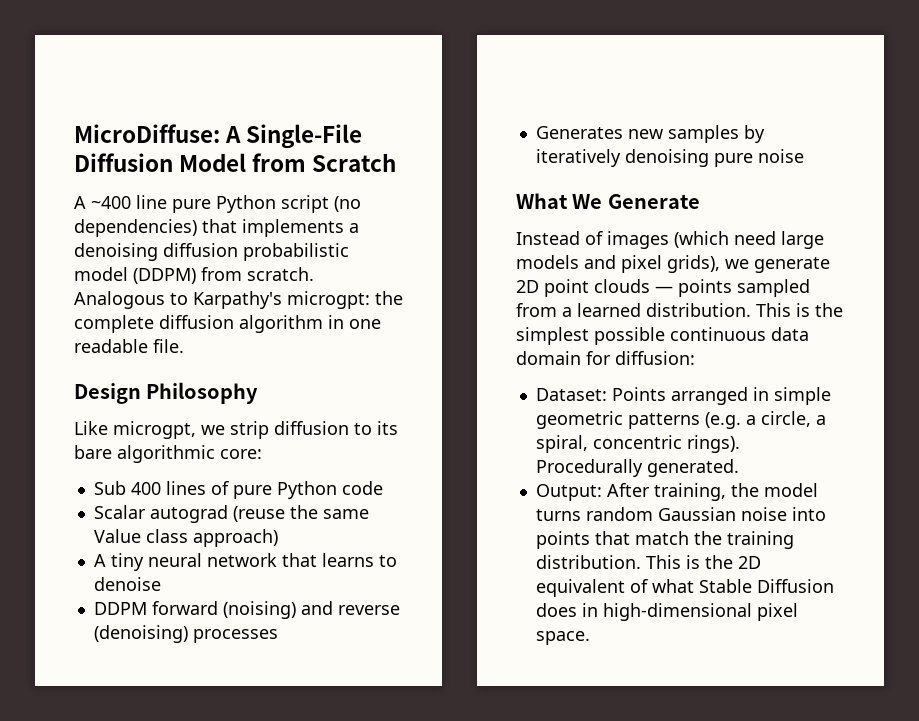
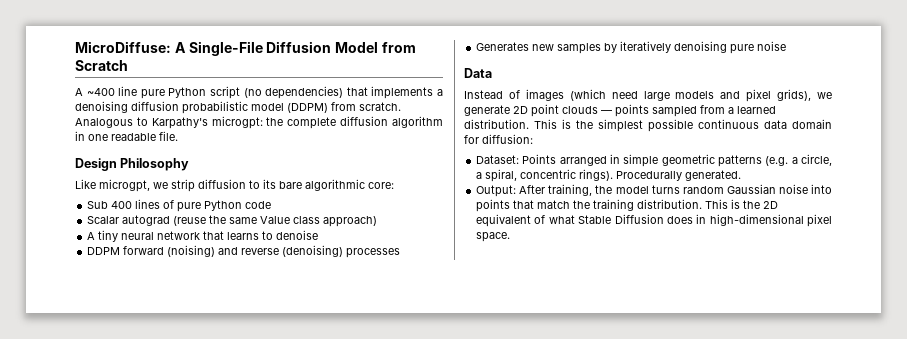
- What We Generate
+ Data

